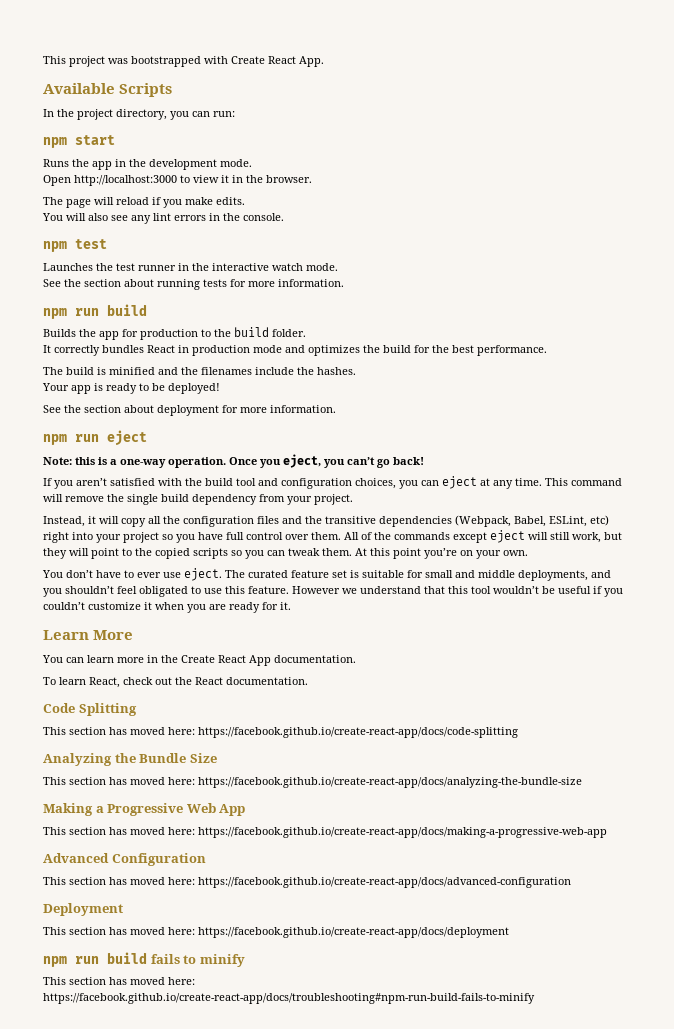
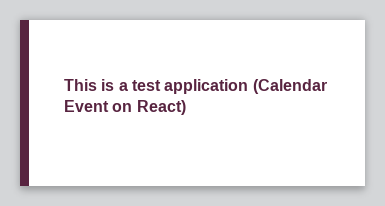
- This project was bootstrapped with Create React App.
- Available Scripts
- In the project directory, you can run:
- npm start
- Runs the app in the development mode.
- Open http://localhost:3000 to view it in the browser.
- The page will reload if you make edits.
- You will also see any lint errors in the console.
- npm test
- Launches the test runner in the interactive watch mode.
- See the section about running tests for more information.
- npm run build
- Builds the app for production to the build folder.
- It correctly bundles React in production mode and optimizes the build for the best performance.
- The build is minified and the filenames include the hashes.
- Your app is ready to be deployed!
- See the section about deployment for more information.
- npm run eject
- Note: this is a one-way operation. Once you eject, you can’t go back!
- If you aren’t satisfied with the build tool and configuration choices, you can eject at any time. This command will remove the single build dependency from your project.
- Instead, it will copy all the configuration files and the transitive dependencies (Webpack, Babel, ESLint, etc) right into your project so you have full control over them. All of the commands except eject will still work, but they will point to the copied scripts so you can tweak them. At this point you’re on your own.
- You don’t have to ever use eject. The curated feature set is suitable for small and middle deployments, and you shouldn’t feel obligated to use this feature. However we understand that this tool wouldn’t be useful if you couldn’t customize it when you are ready for it.
- Learn More
- You can learn more in the Create React App documentation.
- To learn React, check out the React documentation.
- Code Splitting
- This section has moved here: https://facebook.github.io/create-react-app/docs/code-splitting
- Analyzing the Bundle Size
- This section has moved here: https://facebook.github.io/create-react-app/docs/analyzing-the-bundle-size
- Making a Progressive Web App
- This section has moved here: https://facebook.github.io/create-react-app/docs/making-a-progressive-web-app
- Advanced Configuration
- This section has moved here: https://facebook.github.io/create-react-app/docs/advanced-configuration
- Deployment
- This section has moved here: https://facebook.github.io/create-react-app/docs/deployment
- npm run build fails to minify
- This section has moved here: https://facebook.github.io/create-react-app/docs/troubleshooting#npm-run-build-fails-to-minify
+ This is a test application (Calendar Event on React)

